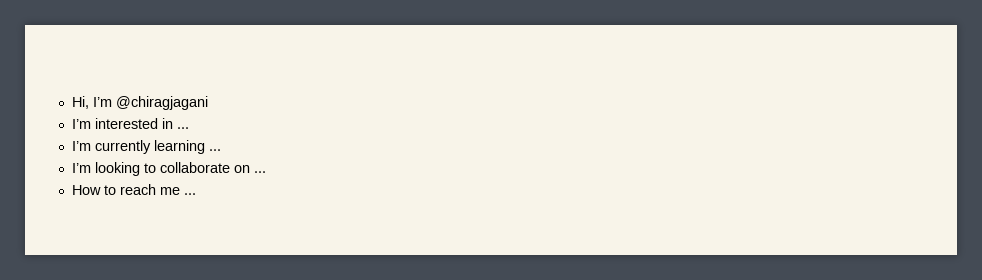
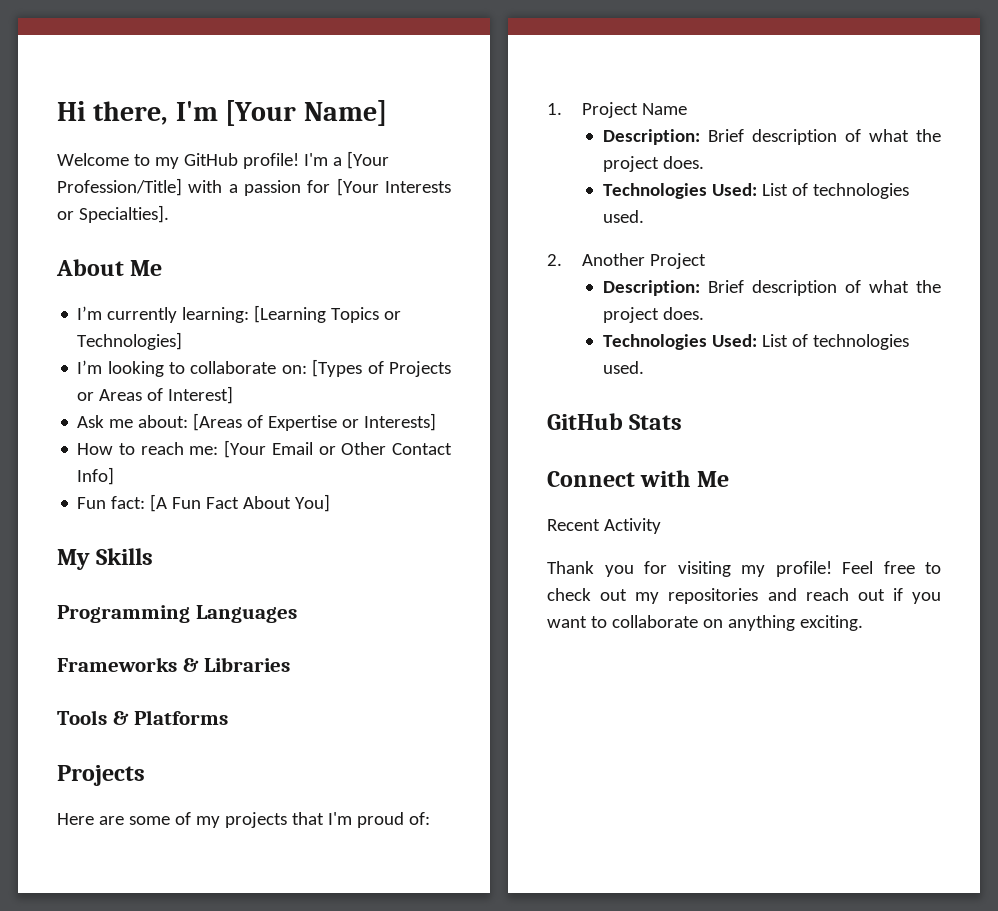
- Hi, I’m @chiragjagani
- I’m interested in ...
- I’m currently learning ...
- I’m looking to collaborate on ...
- How to reach me ...
+ Hi there, I'm [Your Name]
+ Welcome to my GitHub profile! I'm a [Your Profession/Title] with a passion for [Your Interests or Specialties].
+ About Me
+ I’m currently learning: [Learning Topics or Technologies]
+ I’m looking to collaborate on: [Types of Projects or Areas of Interest]
+ Ask me about: [Areas of Expertise or Interests]
+ How to reach me: [Your Email or Other Contact Info]
+ Fun fact: [A Fun Fact About You]
+ My Skills
+ Programming Languages
+ Frameworks & Libraries
+ Tools & Platforms
+ Projects
+ Here are some of my projects that I'm proud of:
+ 1. Project Name
+ Description: Brief description of what the project does.
+ Technologies Used: List of technologies used.
+ 2. Another Project
+ Description: Brief description of what the project does.
+ Technologies Used: List of technologies used.
+ GitHub Stats
+ Connect with Me
+ Recent Activity
+ Thank you for visiting my profile! Feel free to check out my repositories and reach out if you want to collaborate on anything exciting.

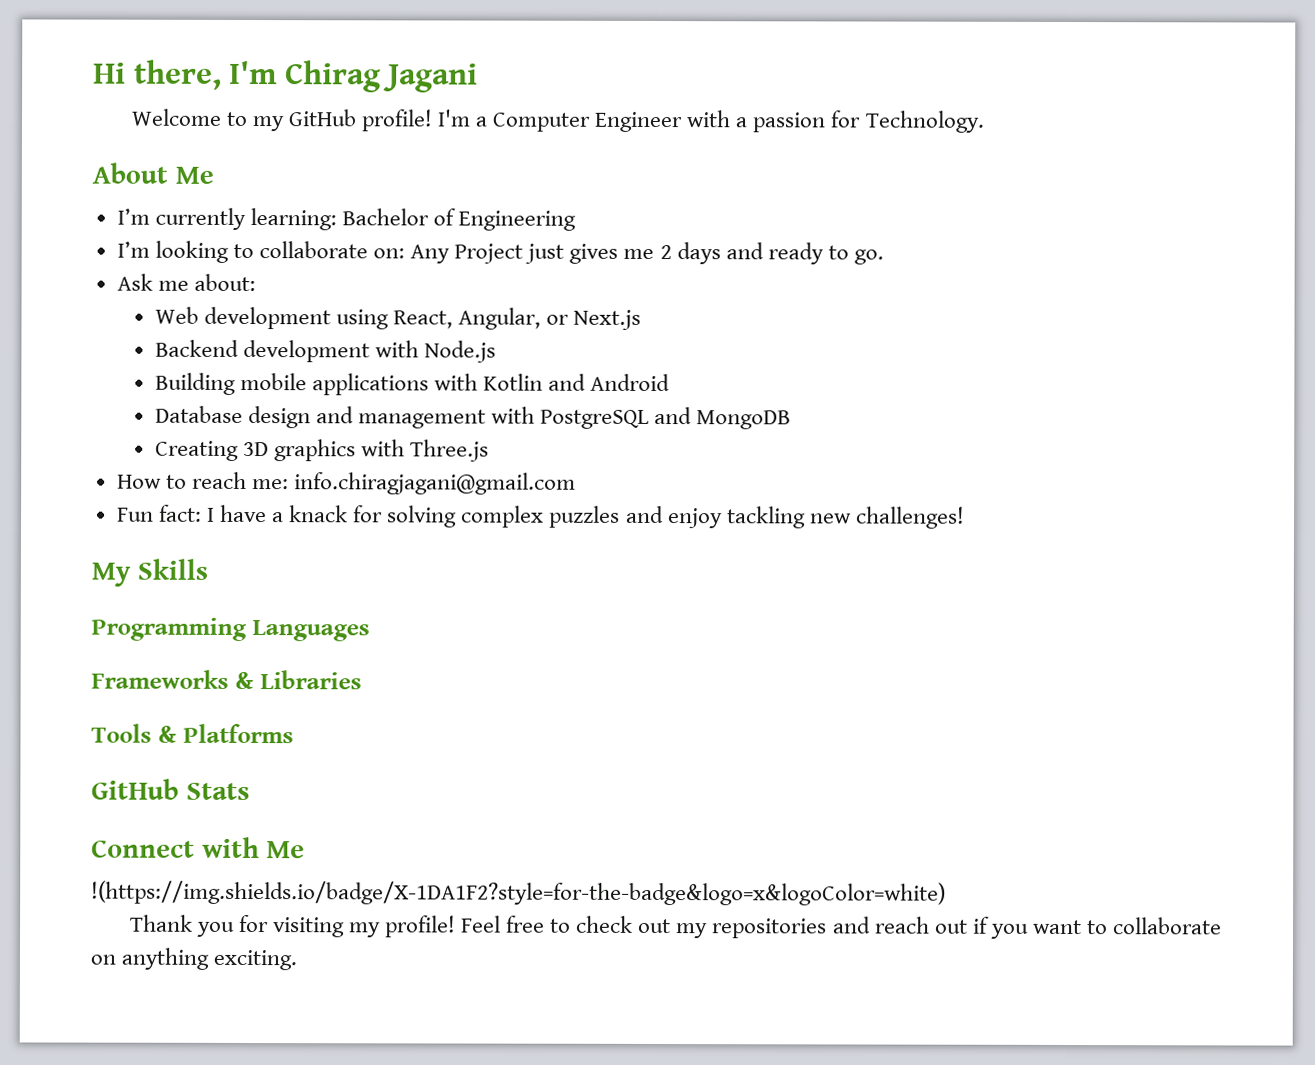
- Hi there, I'm [Your Name]
+ Hi there, I'm Chirag Jagani
- I'm a [Your Profession/Title] with a passion for [Your Interests or Specialties].
+ I'm a Computer Engineer with a passion for Technology.
- I’m currently learning: [Learning Topics or Technologies]
+ I’m currently learning: Bachelor of Engineering
- I’m looking to collaborate on: [Types of Projects or Areas of Interest]
- Ask me about: [Areas of Expertise or Interests]
- How to reach me: [Your Email or Other Contact Info]
- Fun fact: [A Fun Fact About You]
+ I’m looking to collaborate on: Any Project just gives me 2 days and ready to go.
+ Ask me about:
+ Web development using React, Angular, or Next.js
+ Backend development with Node.js
+ Building mobile applications with Kotlin and Android
+ Database design and management with PostgreSQL and MongoDB
+ Creating 3D graphics with Three.js
+ How to reach me: info.chiragjagani@gmail.com
+ Fun fact: I have a knack for solving complex puzzles and enjoy tackling new challenges!
  Tools & Platforms
- Projects
- Here are some of my projects that I'm proud of:
- 1. Project Name
- Description: Brief description of what the project does.
- Technologies Used: List of technologies used.
- 2. Another Project
- Description: Brief description of what the project does.
- Technologies Used: List of technologies used.
- Recent Activity
+ !(https://img.shields.io/badge/X-1DA1F2?style=for-the-badge&logo=x&logoColor=white)

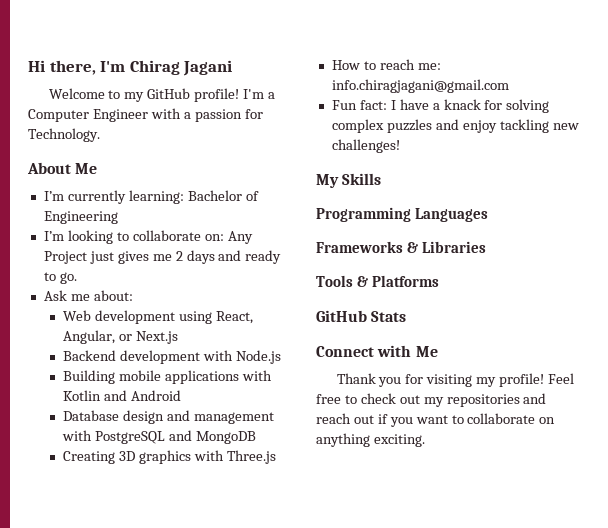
- !(https://img.shields.io/badge/X-1DA1F2?style=for-the-badge&logo=x&logoColor=white)

